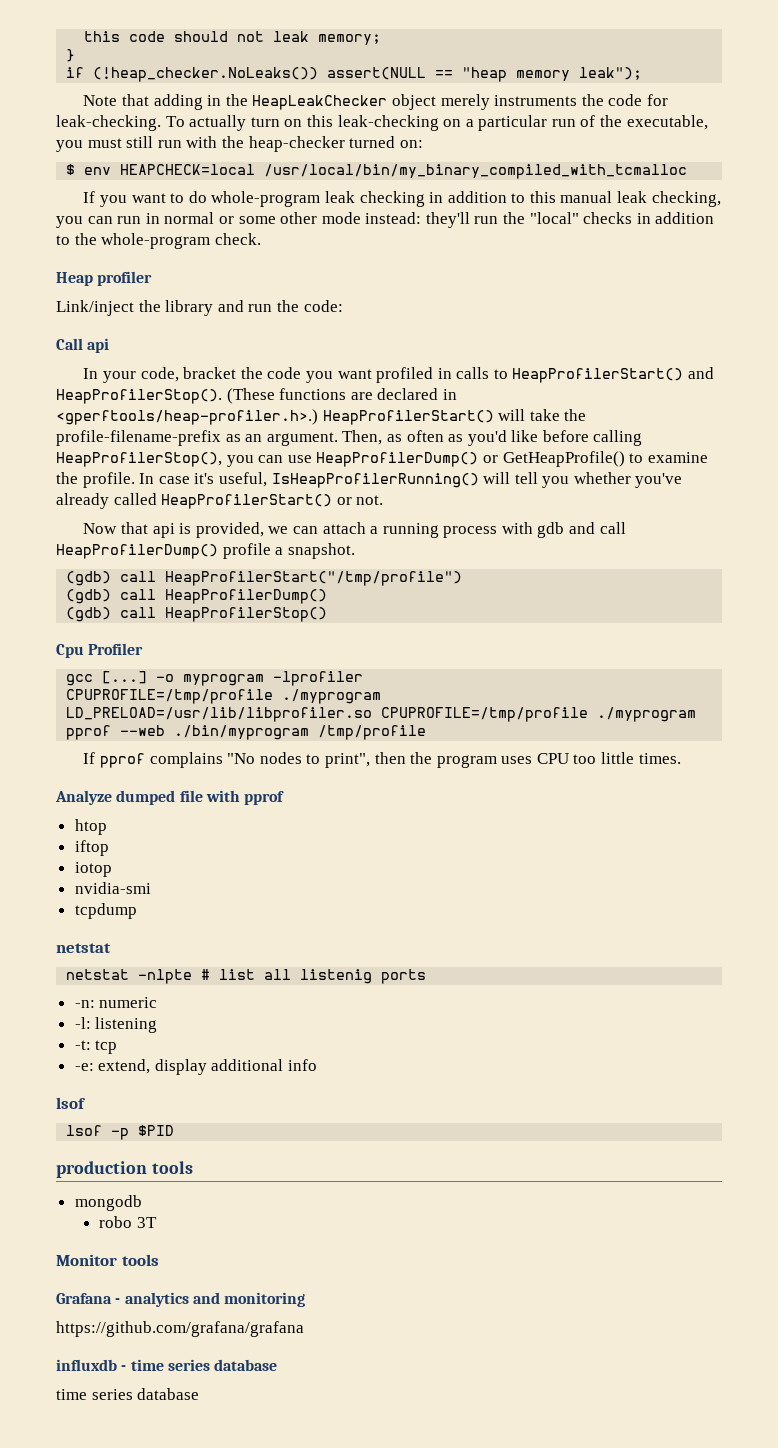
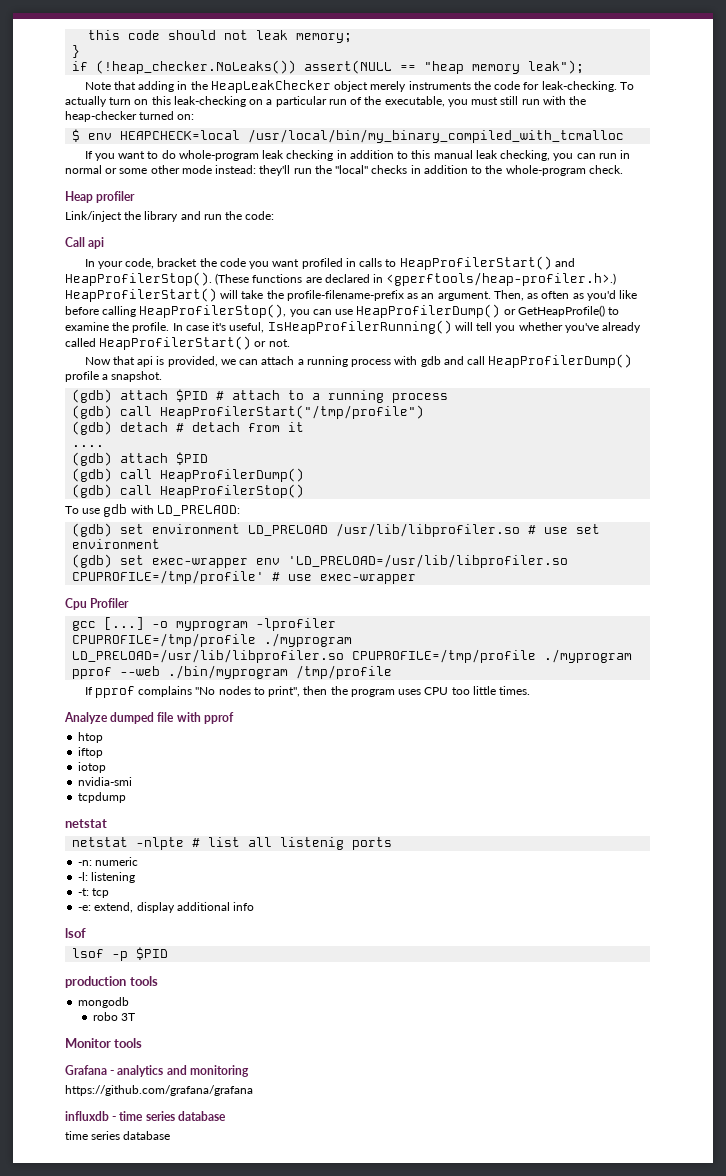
+ (gdb) attach $PID # attach to a running process
  (gdb) call HeapProfilerStart("/tmp/profile")
+ (gdb) detach # detach from it
+ ....
+ (gdb) attach $PID
+ To use gdb with LD_PRELAOD:
+ (gdb) set environment LD_PRELOAD /usr/lib/libprofiler.so # use set environment
+ (gdb) set exec-wrapper env 'LD_PRELOAD=/usr/lib/libprofiler.so CPUPROFILE=/tmp/profile' # use exec-wrapper

